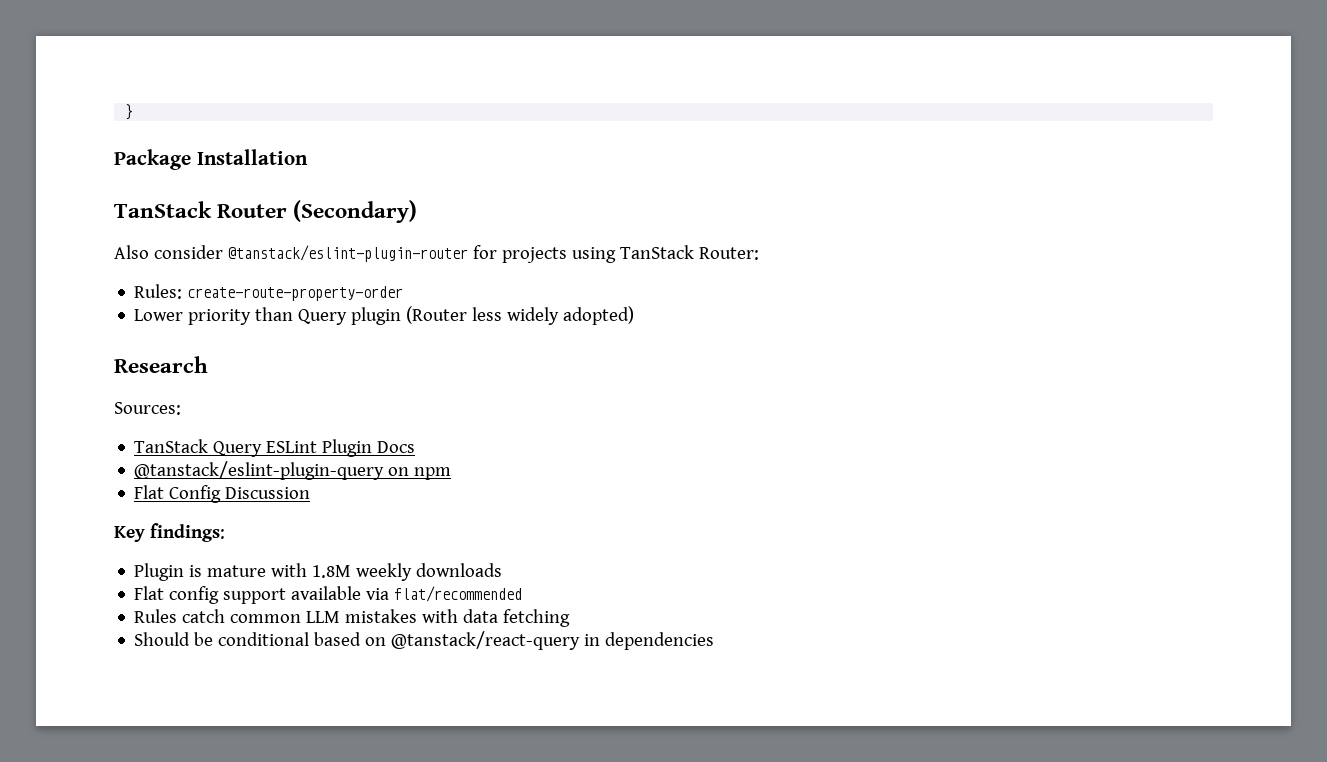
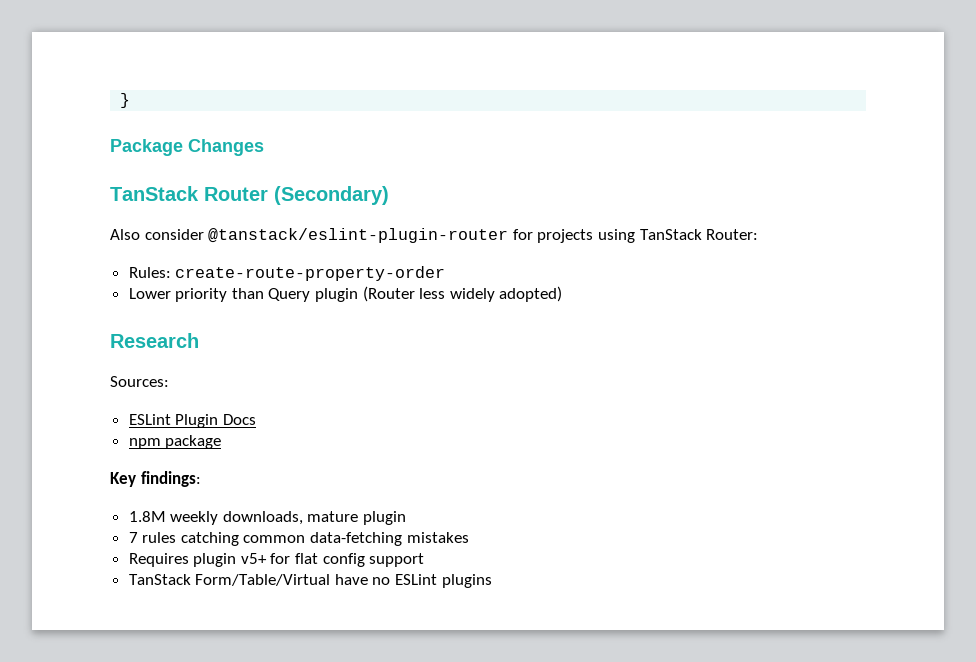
- Package Installation
+ Package Changes
- TanStack Query ESLint Plugin Docs
+ ESLint Plugin Docs
- @tanstack/eslint-plugin-query on npm
- Flat Config Discussion
+ npm package
- Plugin is mature with 1.8M weekly downloads
- Flat config support available via flat/recommended
- Rules catch common LLM mistakes with data fetching
- Should be conditional based on @tanstack/react-query in dependencies
+ 1.8M weekly downloads, mature plugin
+ 7 rules catching common data-fetching mistakes
+ Requires plugin v5+ for flat config support
+ TanStack Form/Table/Virtual have no ESLint plugins

